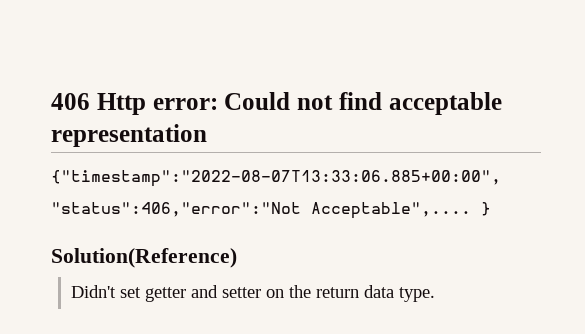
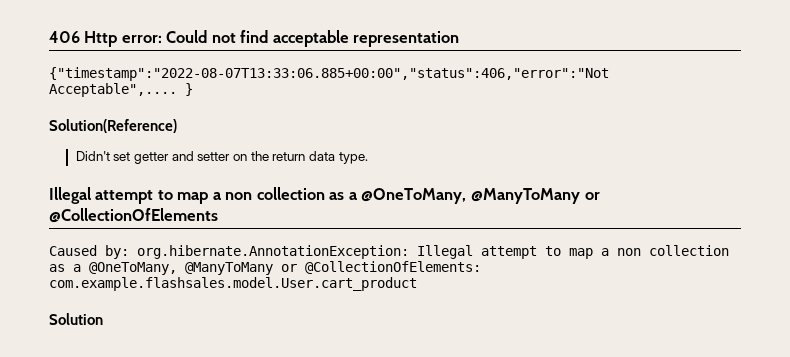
+ Illegal attempt to map a non collection as a @OneToMany, @ManyToMany or @CollectionOfElements
+ Caused by: org.hibernate.AnnotationException: Illegal attempt to map a non collection as a @OneToMany, @ManyToMany or @CollectionOfElements: com.example.flashsales.model.User.cart_product
+ Solution

